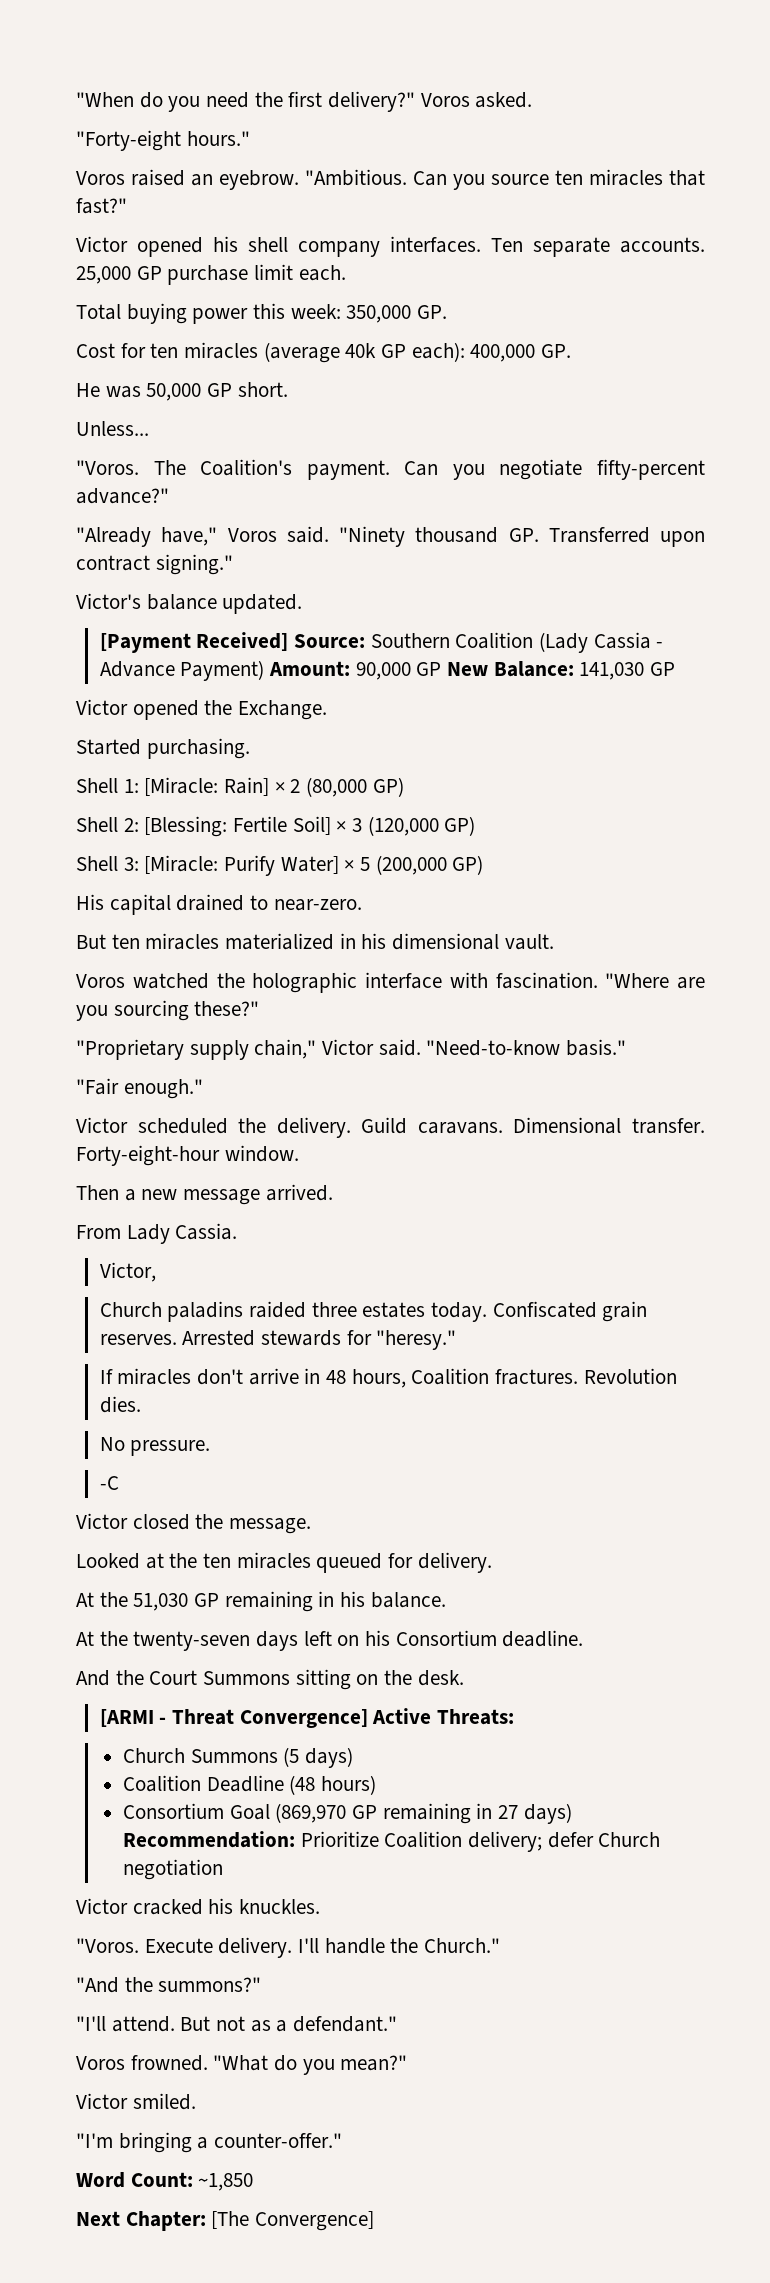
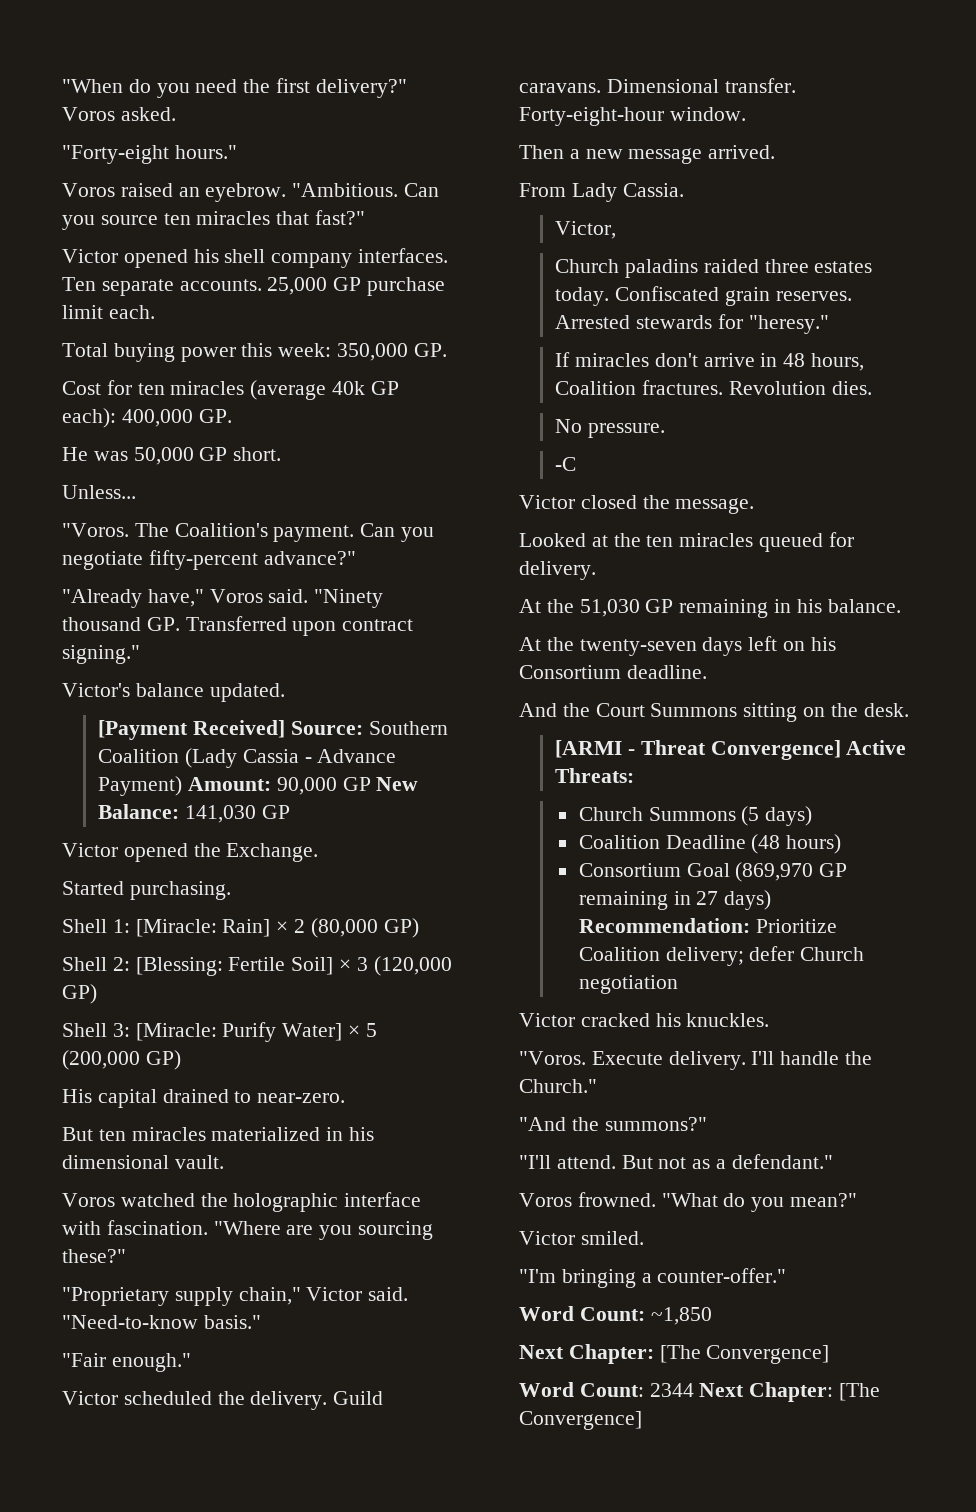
+ Word Count: 2344 Next Chapter: [The Convergence]

